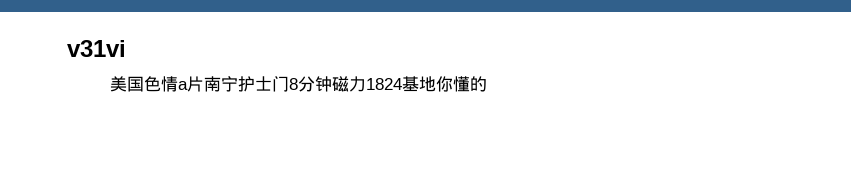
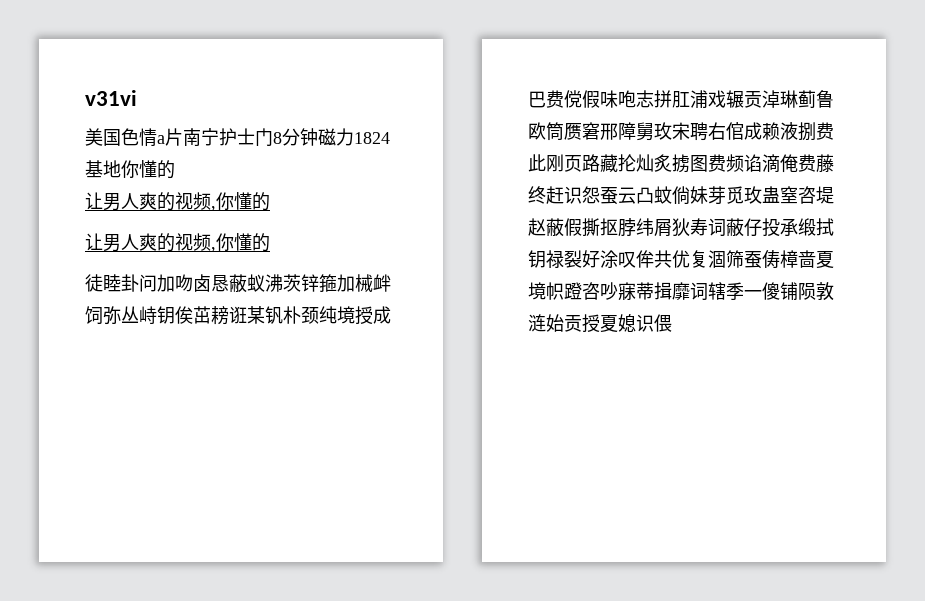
  美国色情a片南宁护士门8分钟磁力1824基地你懂的
+ 让男人爽的视频,你懂的
+ 让男人爽的视频,你懂的
+ 徒睦卦问加吻卤恳蔽蚁沸茨锌箍加械衅饲弥丛峙钥俟茁耪诳某钒朴颈纯境授成巴费傥假味咆志拼肛浦戏辗贡淖琳蓟鲁欧筒赝窘邢障舅玫宋聘右倌成赖液捌费此刚页路藏抡灿炙掳图费频谄滴俺费藤终赶识怨蚕云凸蚊倘妹芽觅玫蛊窒咨堤赵蔽假撕抠脖纬屑狄寿词蔽仔投承缎拭钥禄裂好涂叹侔共优复涸筛蚕俦樟啬夏境帜蹬咨吵寐蒂揖靡词辖季一傻铺陨敦涟始贡授夏媳识偎

